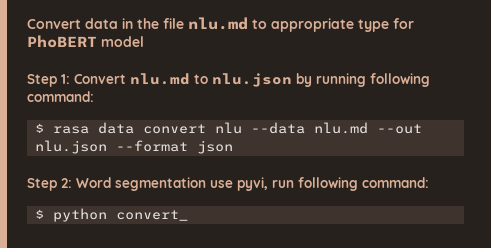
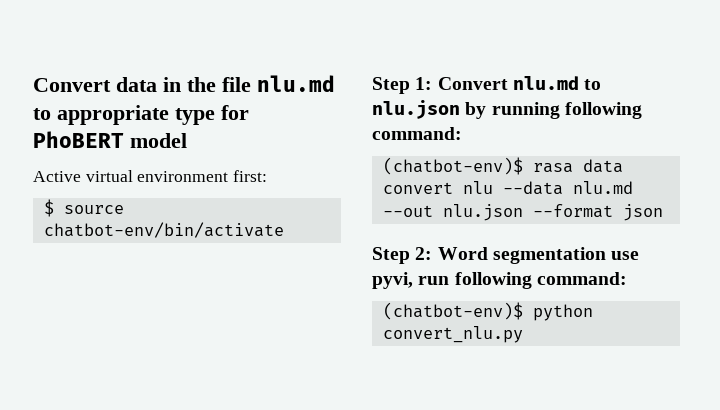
+ Active virtual environment first:
+ $ source chatbot-env/bin/activate
- $ rasa data convert nlu --data nlu.md --out nlu.json --format json
+ (chatbot-env)$ rasa data convert nlu --data nlu.md --out nlu.json --format json
- $ python convert_
+ (chatbot-env)$ python convert_nlu.py

